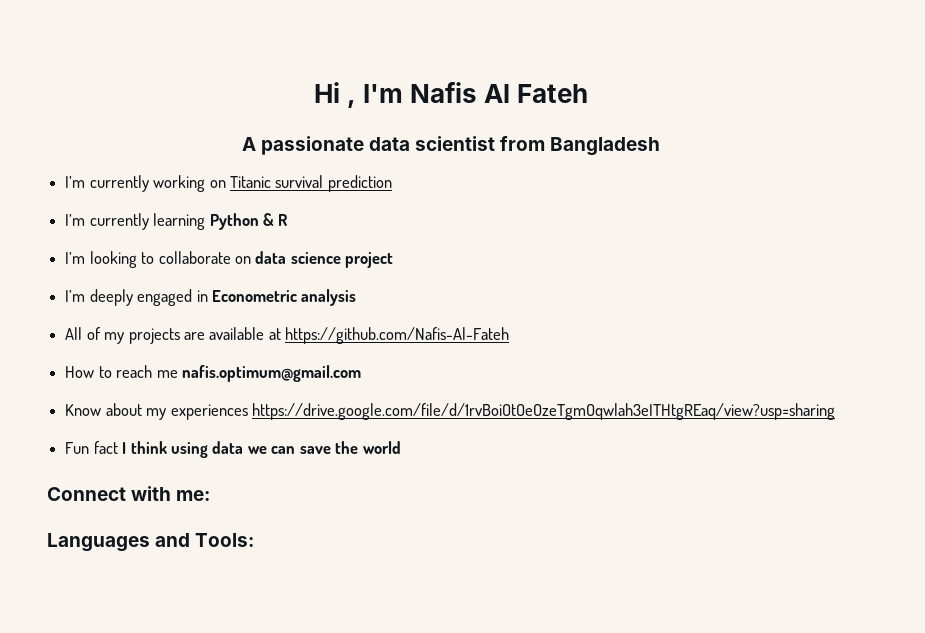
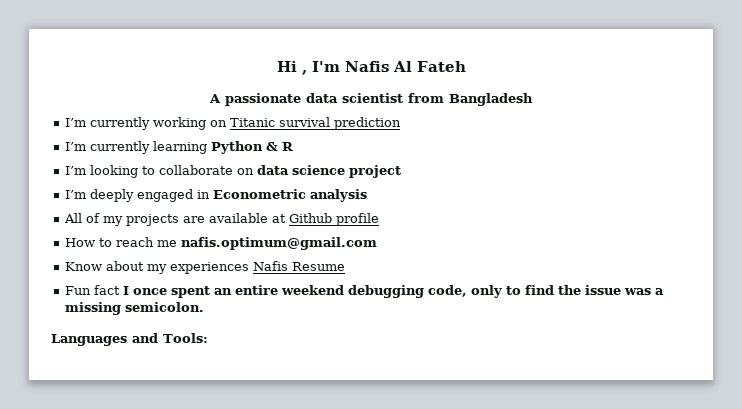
- All of my projects are available at https://github.com/Nafis-Al-Fateh
+ All of my projects are available at Github profile
- Know about my experiences https://drive.google.com/file/d/1rvBoiOtOeOzeTgmOqwlah3eITHtgREaq/view?usp=sharing
+ Know about my experiences Nafis Resume
- Fun fact I think using data we can save the world
- Connect with me:
+ Fun fact I once spent an entire weekend debugging code, only to find the issue was a missing semicolon.

